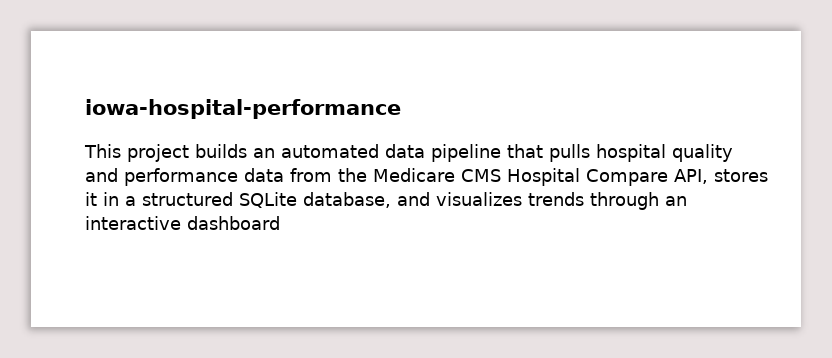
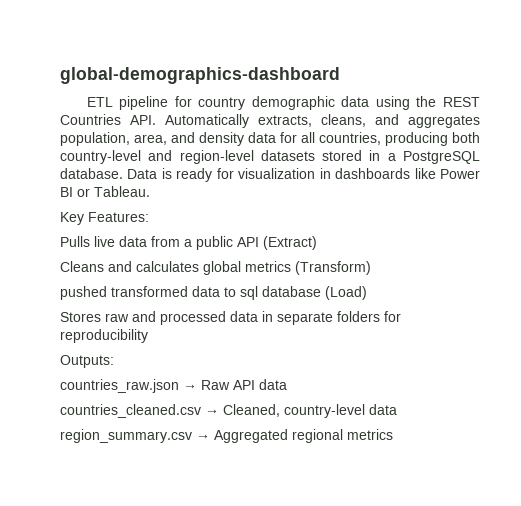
- iowa-hospital-performance
- This project builds an automated data pipeline that pulls hospital quality and performance data from the Medicare CMS Hospital Compare API, stores it in a structured SQLite database, and visualizes trends through an interactive dashboard
+ global-demographics-dashboard
+ ETL pipeline for country demographic data using the REST Countries API. Automatically extracts, cleans, and aggregates population, area, and density data for all countries, producing both country-level and region-level datasets stored in a PostgreSQL database. Data is ready for visualization in dashboards like Power BI or Tableau.
+ Key Features:
+ Pulls live data from a public API (Extract)
+ Cleans and calculates global metrics (Transform)
+ pushed transformed data to sql database (Load)
+ Stores raw and processed data in separate folders for reproducibility
+ Outputs:
+ countries_raw.json → Raw API data
+ countries_cleaned.csv → Cleaned, country-level data
+ region_summary.csv → Aggregated regional metrics

